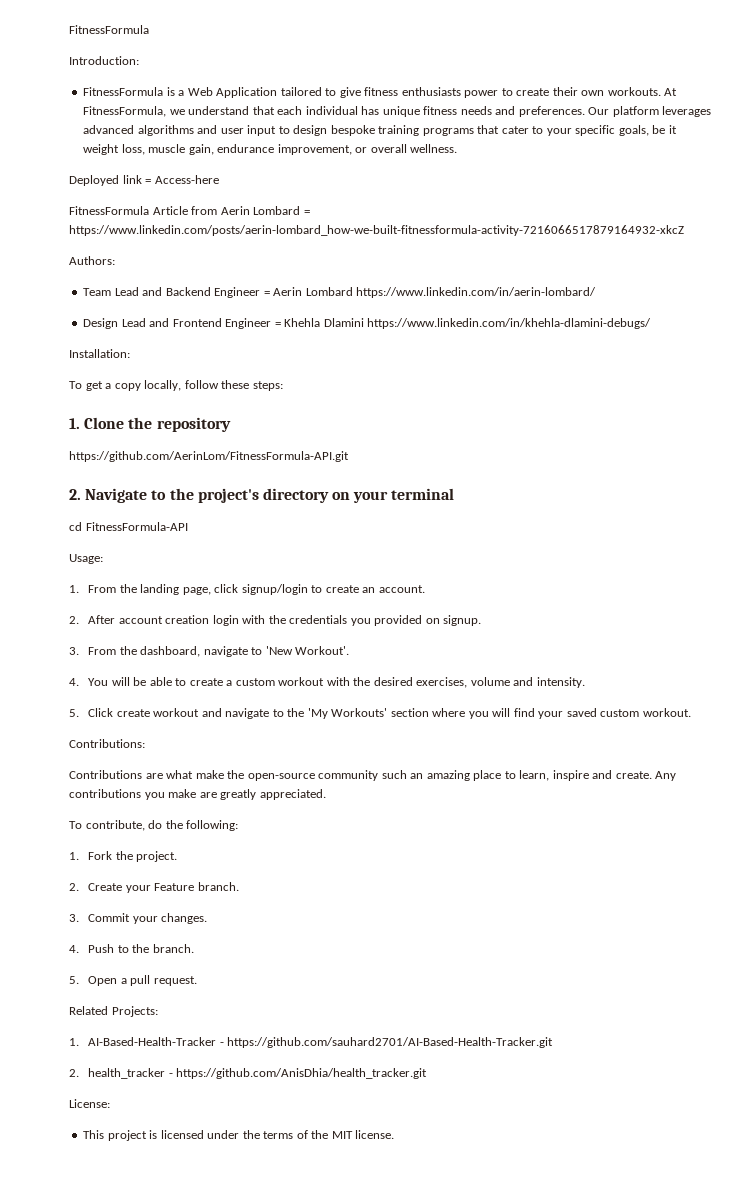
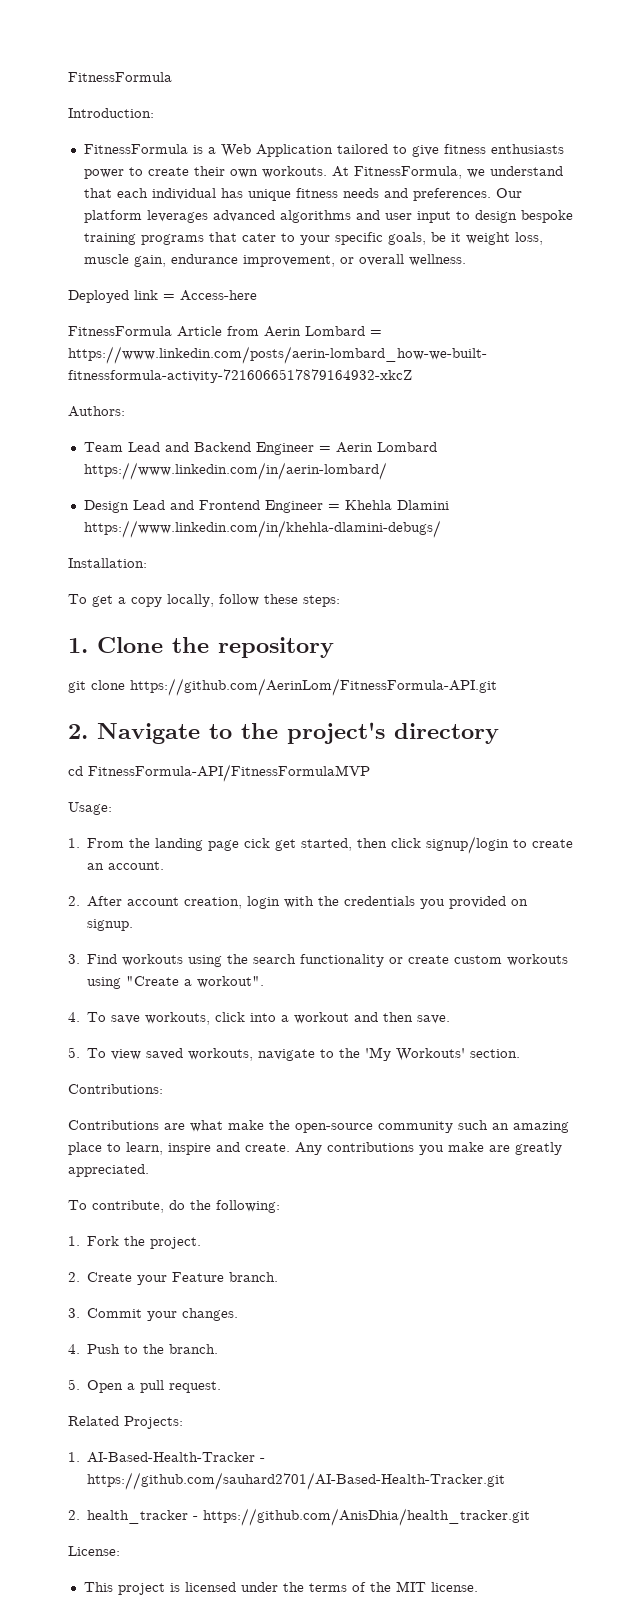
- https://github.com/AerinLom/FitnessFormula-API.git
+ git clone https://github.com/AerinLom/FitnessFormula-API.git
- 2. Navigate to the project's directory on your terminal
+ 2. Navigate to the project's directory
- cd FitnessFormula-API
+ cd FitnessFormula-API/FitnessFormulaMVP
- 1. From the landing page, click signup/login to create an account.
+ 1. From the landing page cick get started, then click signup/login to create an account.
- 2. After account creation login with the credentials you provided on signup.
+ 2. After account creation, login with the credentials you provided on signup.
- 3. From the dashboard, navigate to 'New Workout'.
- 4. You will be able to create a custom workout with the desired exercises, volume and intensity.
- 5. Click create workout and navigate to the 'My Workouts' section where you will find your saved custom workout.
+ 3. Find workouts using the search functionality or create custom workouts using "Create a workout".
+ 4. To save workouts, click into a workout and then save.
+ 5. To view saved workouts, navigate to the 'My Workouts' section.

